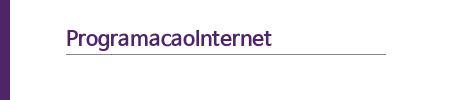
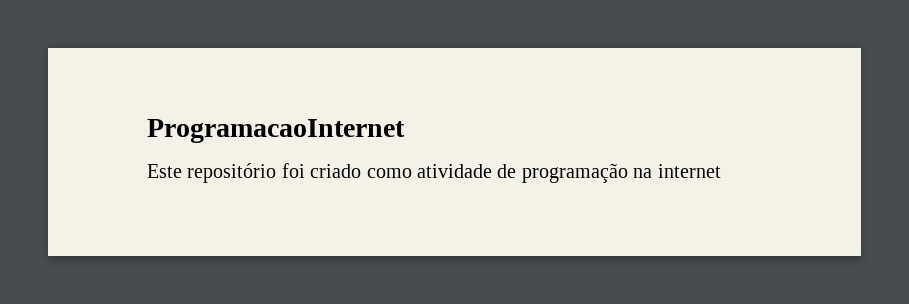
+ Este repositório foi criado como atividade de programação na internet

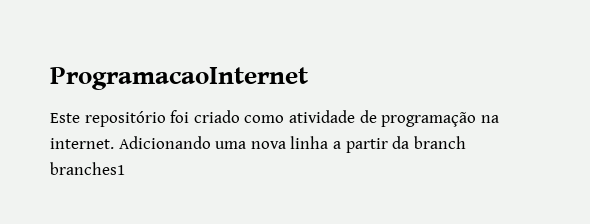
- Este repositório foi criado como atividade de programação na internet
+ Este repositório foi criado como atividade de programação na internet. Adicionando uma nova linha a partir da branch branches1

